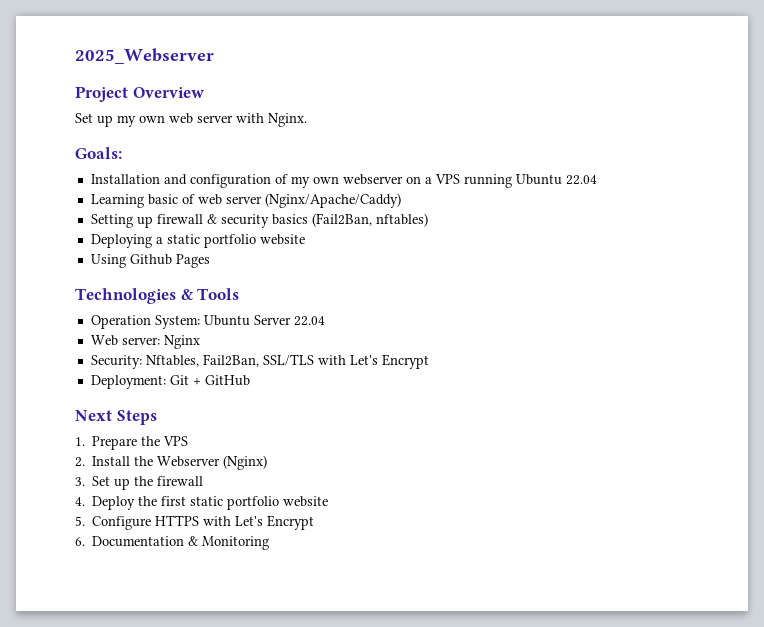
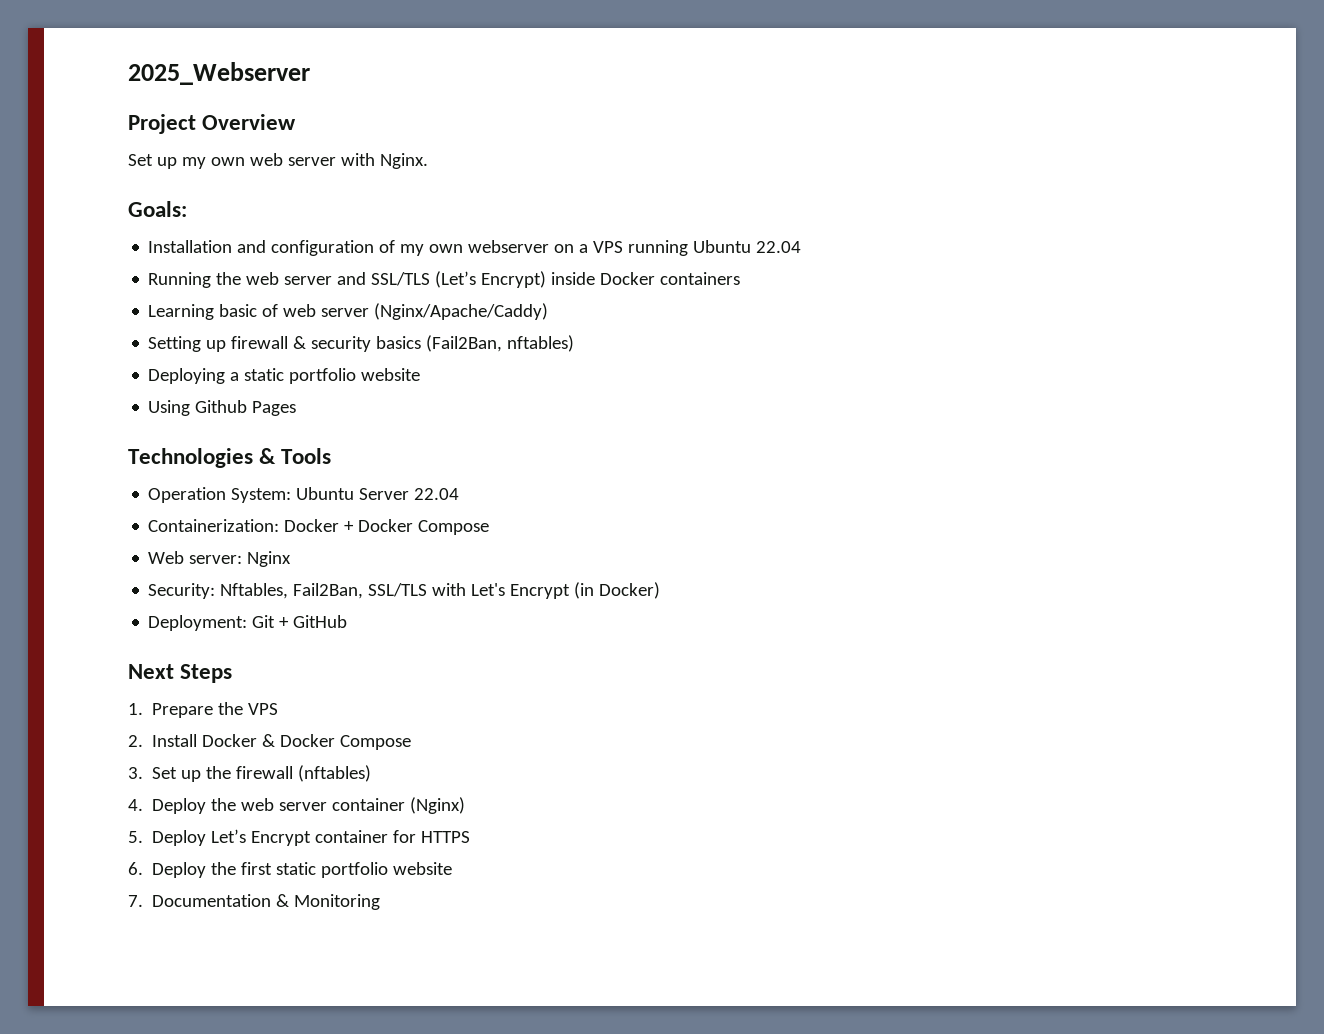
+ Running the web server and SSL/TLS (Let’s Encrypt) inside Docker containers
+ Containerization: Docker + Docker Compose
- Security: Nftables, Fail2Ban, SSL/TLS with Let's Encrypt
+ Security: Nftables, Fail2Ban, SSL/TLS with Let's Encrypt (in Docker)
- 2. Install the Webserver (Nginx)
+ 2. Install Docker & Docker Compose
- 3. Set up the firewall
- 4. Deploy the first static portfolio website
+ 3. Set up the firewall (nftables)
+ 4. Deploy the web server container (Nginx)
+ 5. Deploy Let’s Encrypt container for HTTPS
+ 6. Deploy the first static portfolio website
- 5. Configure HTTPS with Let's Encrypt
- 6. Documentation & Monitoring
+ 7. Documentation & Monitoring

